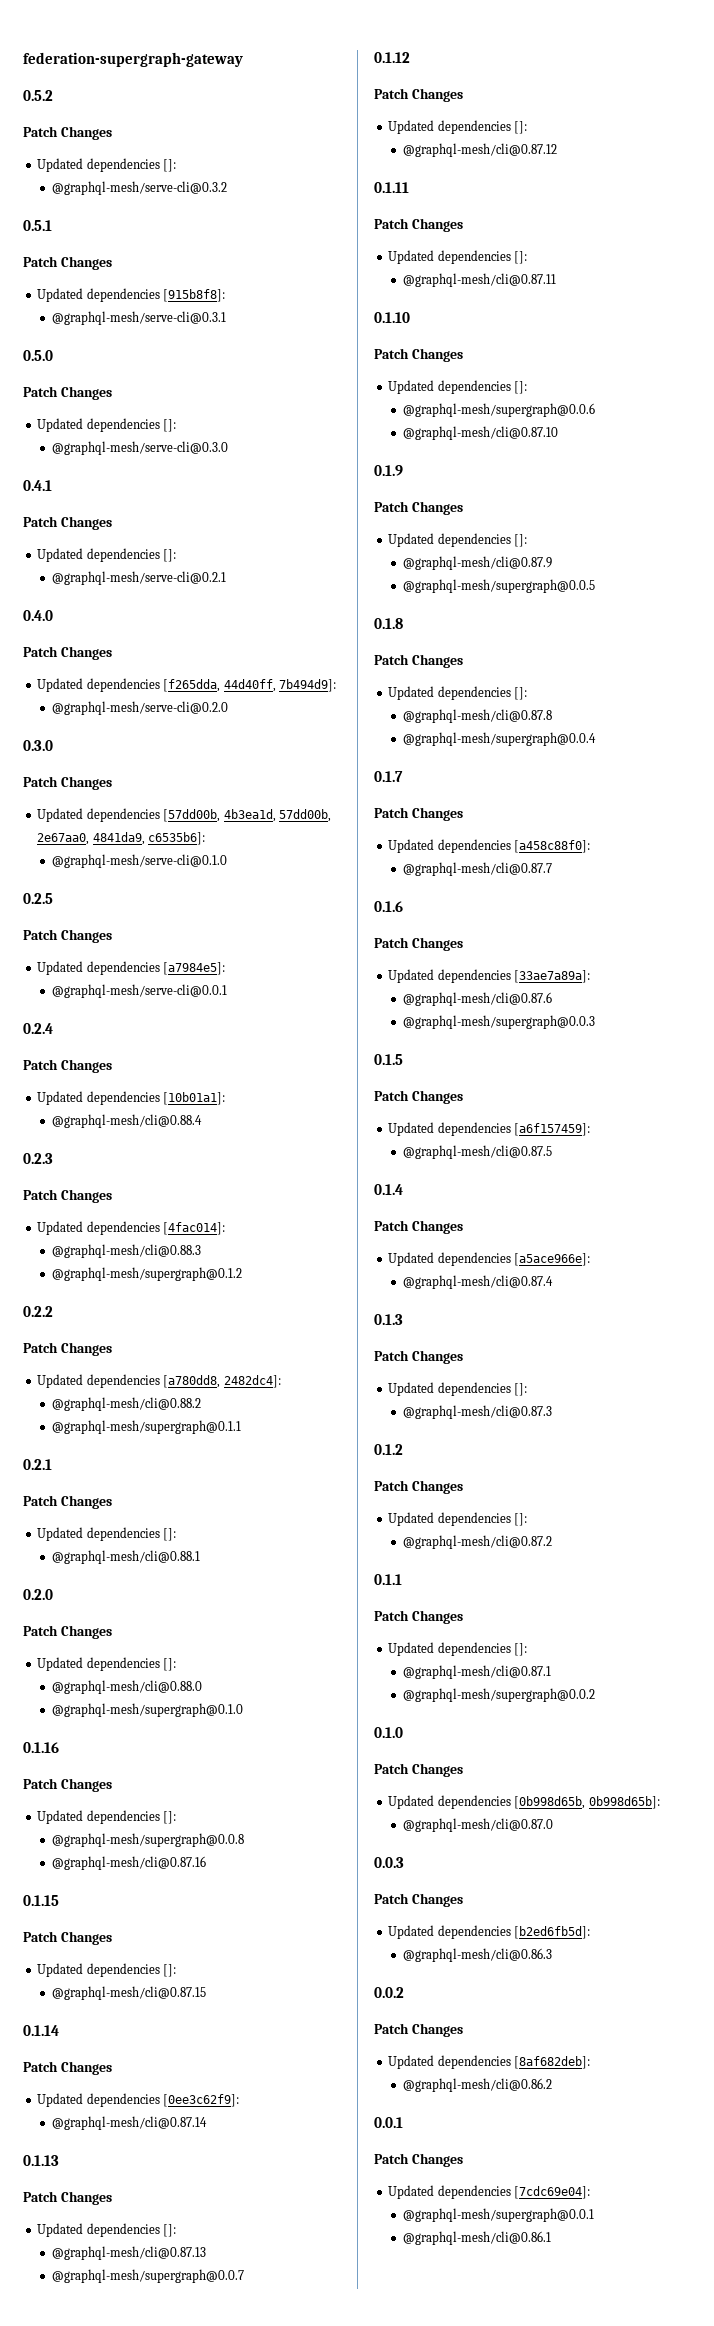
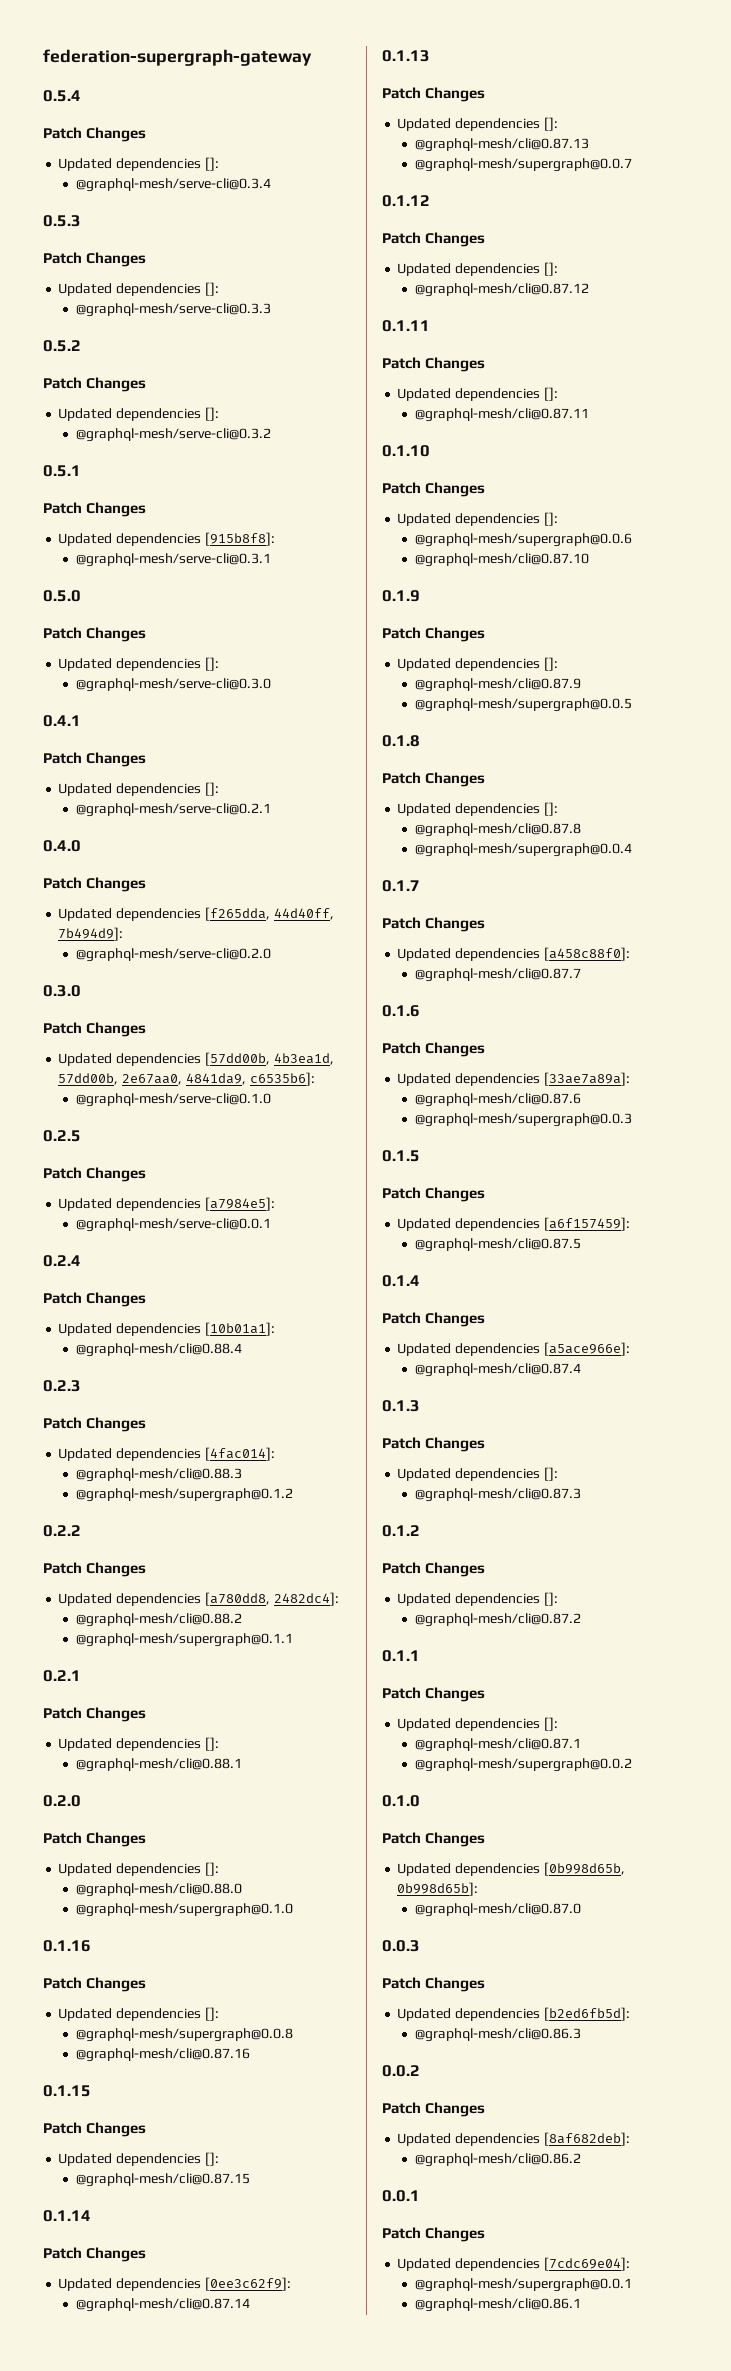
+ 0.5.4
+ Patch Changes
+ Updated dependencies []:
+ @graphql-mesh/serve-cli@0.3.4
+ 0.5.3
+ Patch Changes
+ Updated dependencies []:
+ @graphql-mesh/serve-cli@0.3.3

